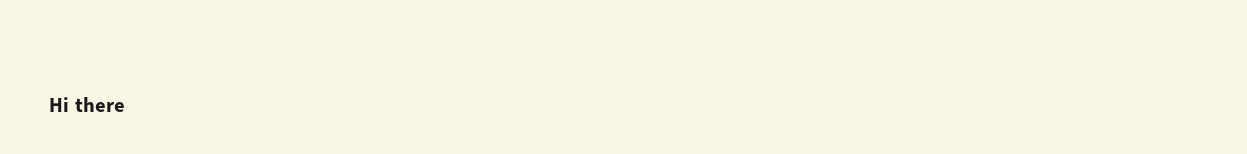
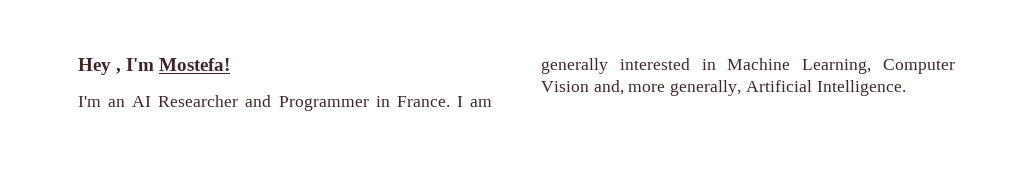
- Hi there
+ Hey , I'm Mostefa!
+ I'm an AI Researcher and Programmer in France. I am generally interested in Machine Learning, Computer Vision and, more generally, Artificial Intelligence.

